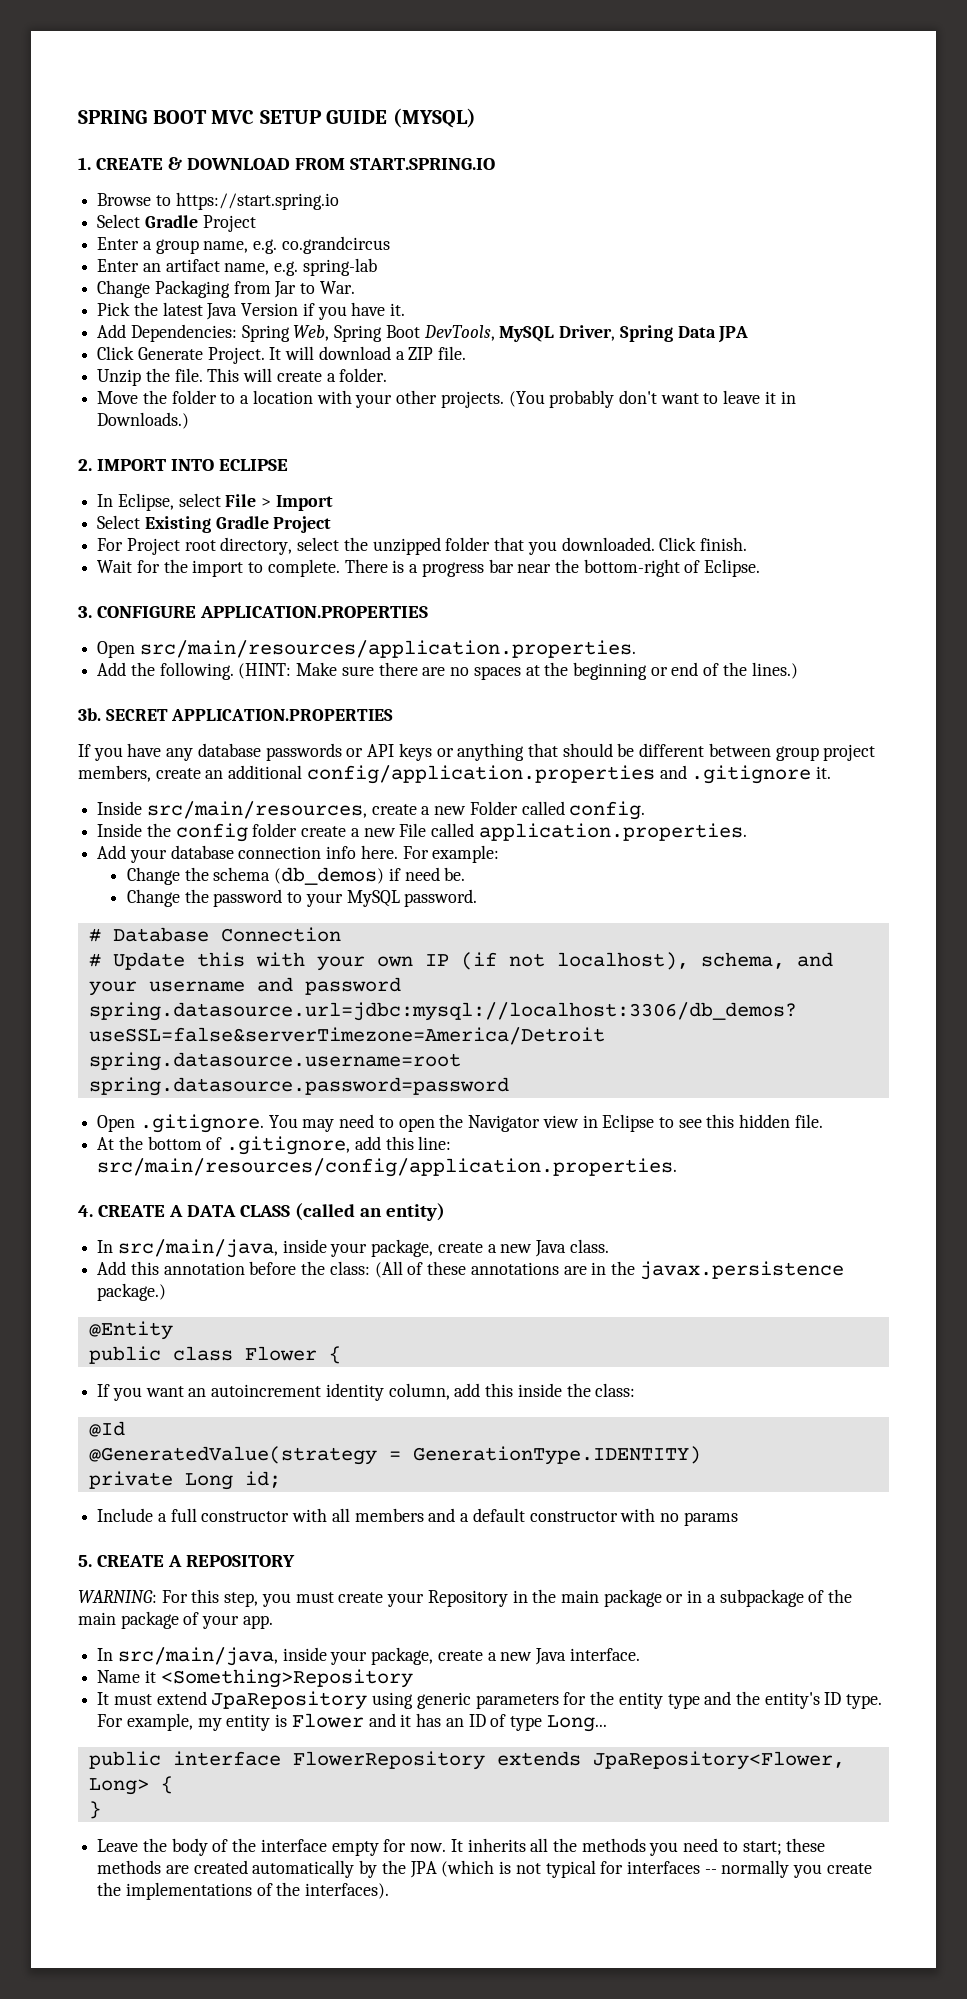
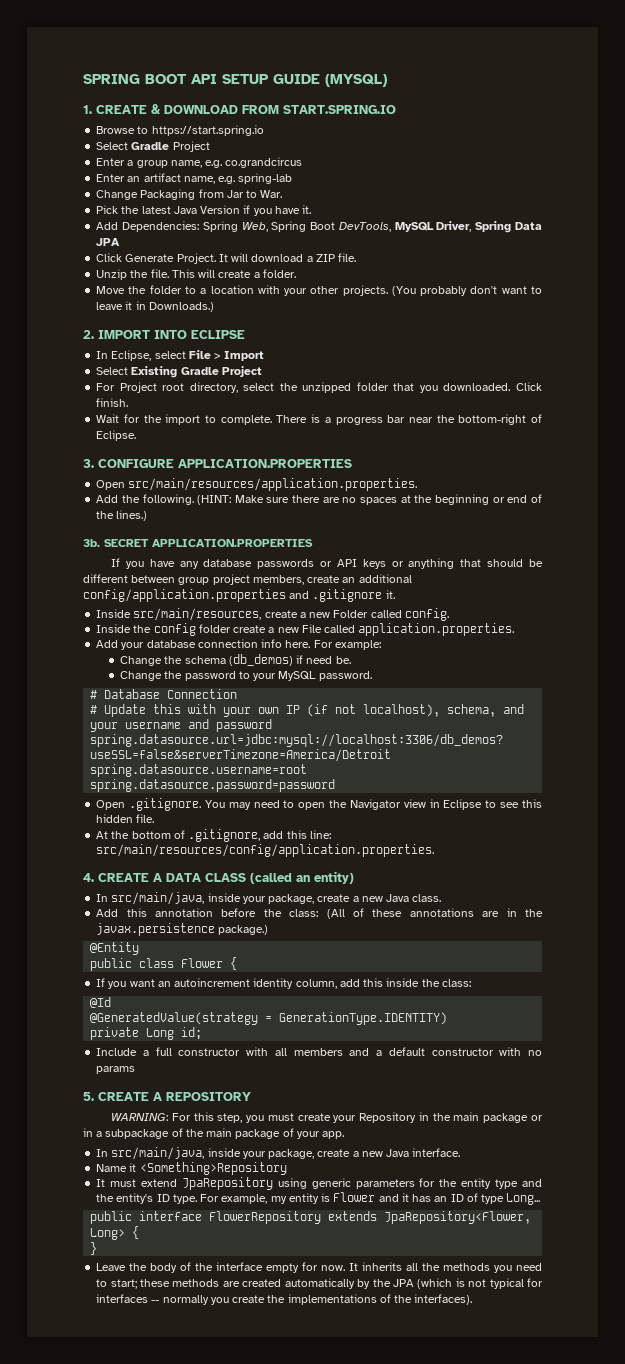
- SPRING BOOT MVC SETUP GUIDE (MYSQL)
+ SPRING BOOT API SETUP GUIDE (MYSQL)

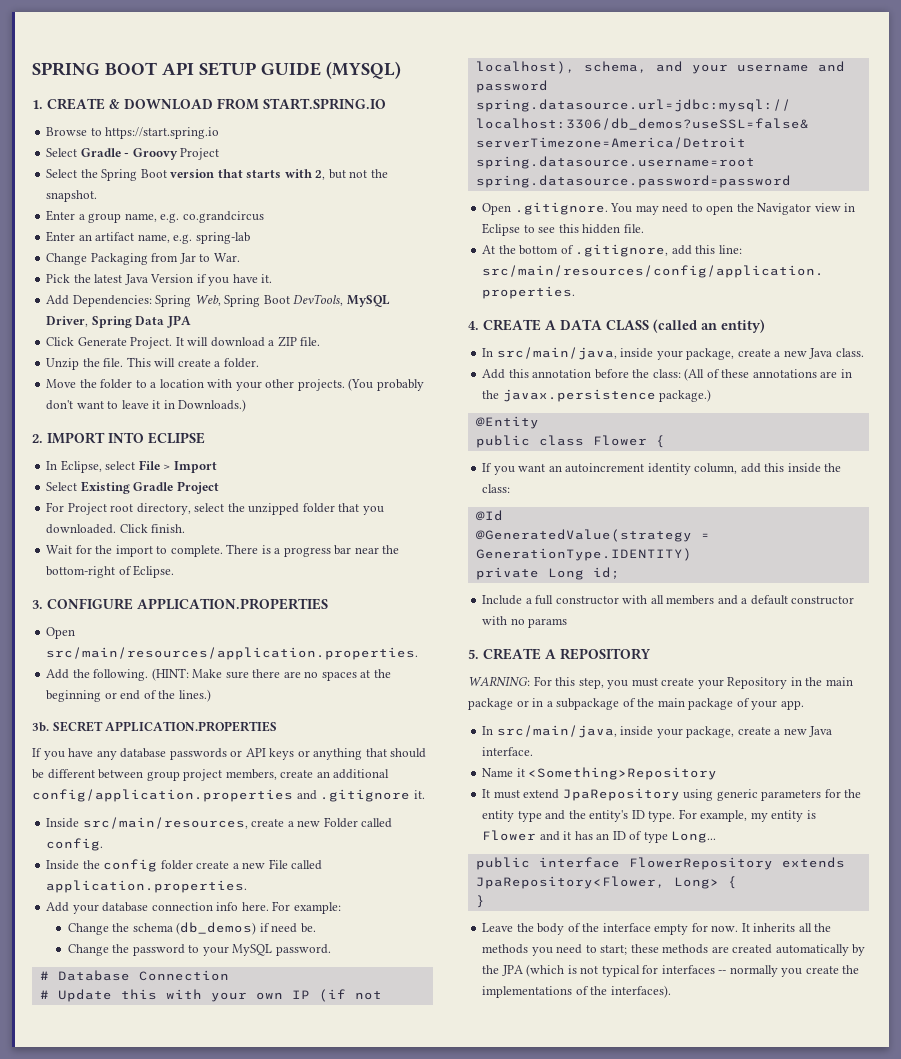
- Select Gradle Project
+ Select Gradle - Groovy Project
+ Select the Spring Boot version that starts with 2, but not the snapshot.

